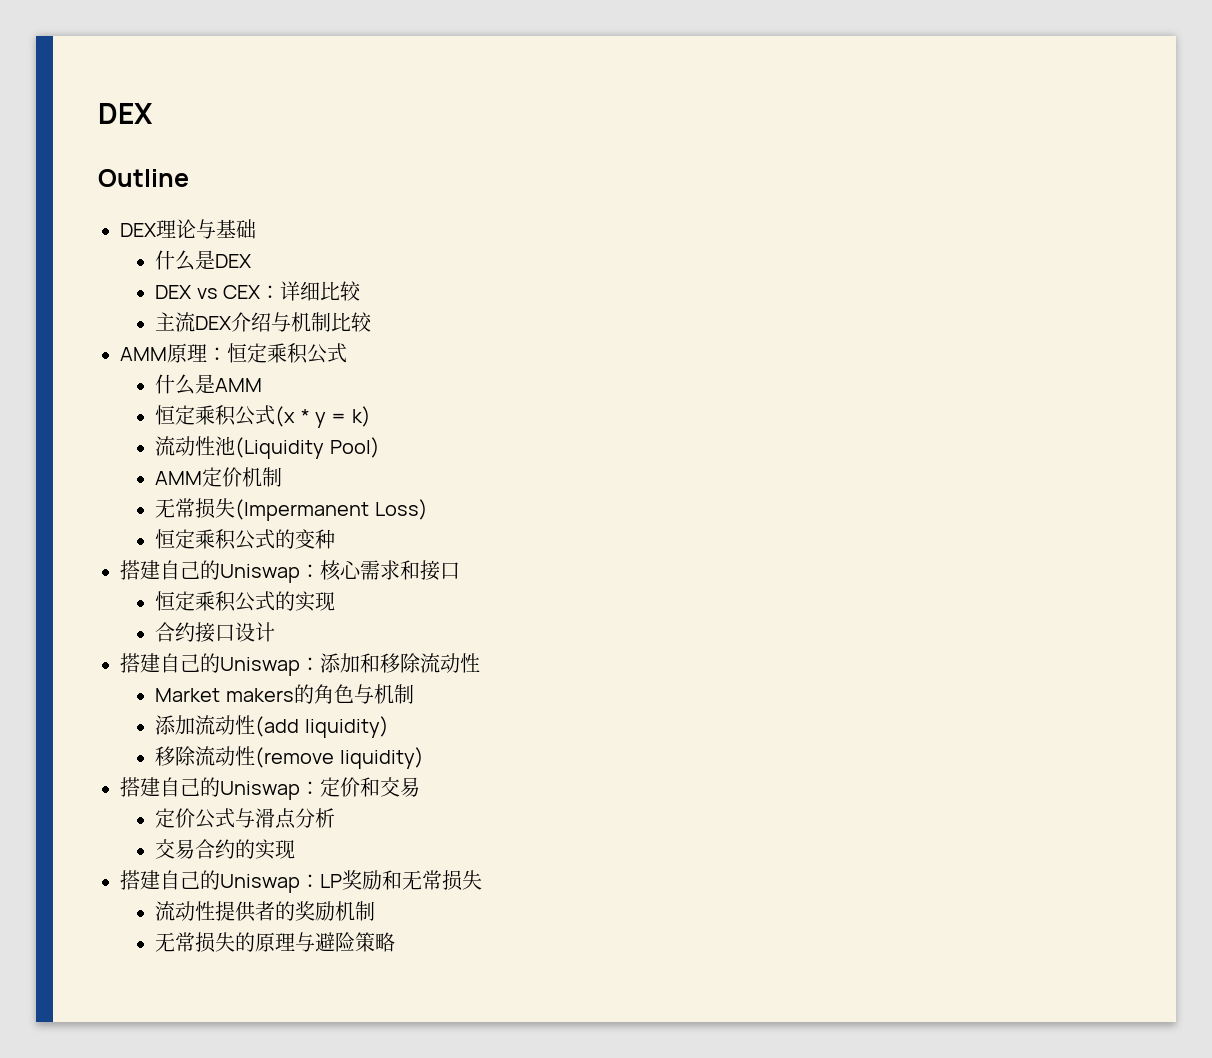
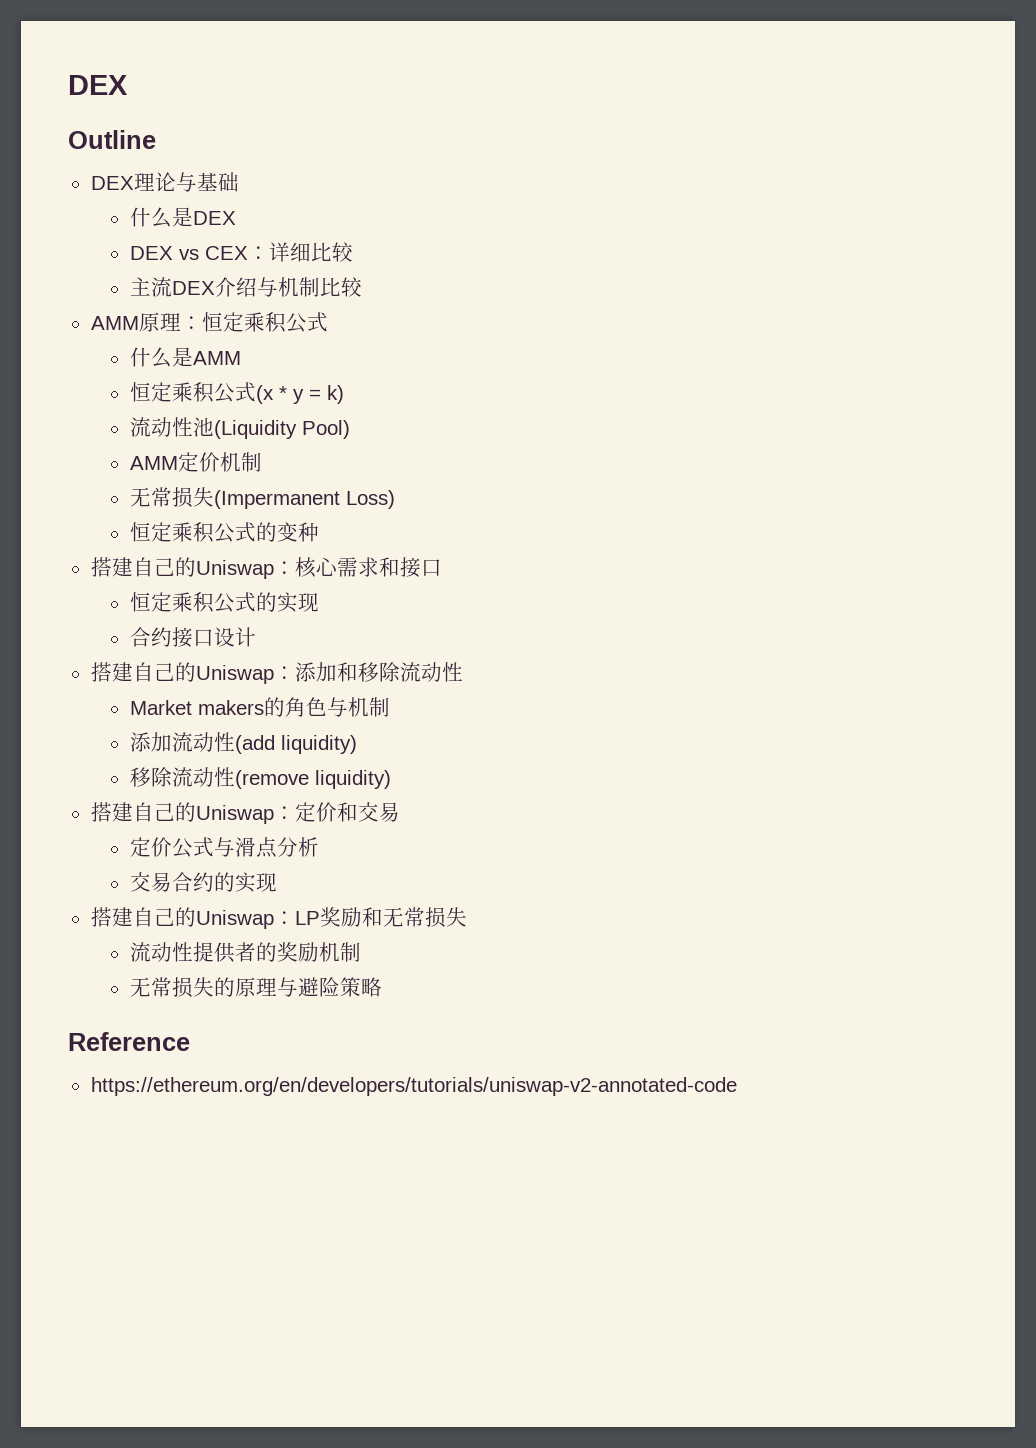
+ Reference
+ https://ethereum.org/en/developers/tutorials/uniswap-v2-annotated-code

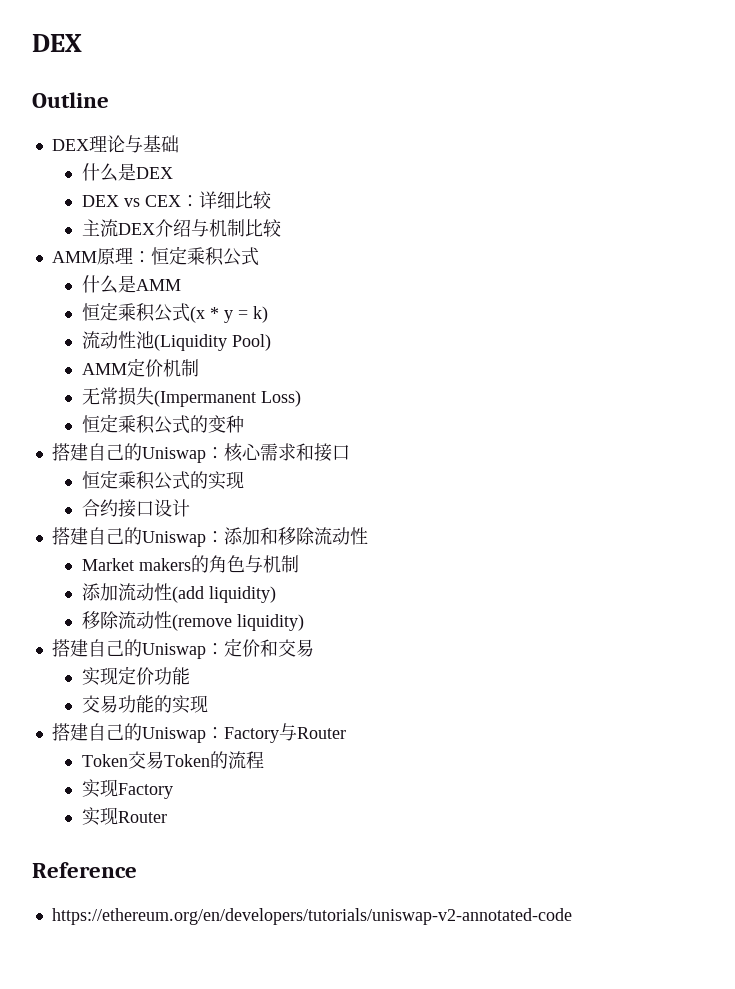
- 定价公式与滑点分析
- 交易合约的实现
+ 实现定价功能
+ 交易功能的实现
- 搭建自己的Uniswap：LP奖励和无常损失
- 流动性提供者的奖励机制
- 无常损失的原理与避险策略
+ 搭建自己的Uniswap：Factory与Router
+ Token交易Token的流程
+ 实现Factory
+ 实现Router

